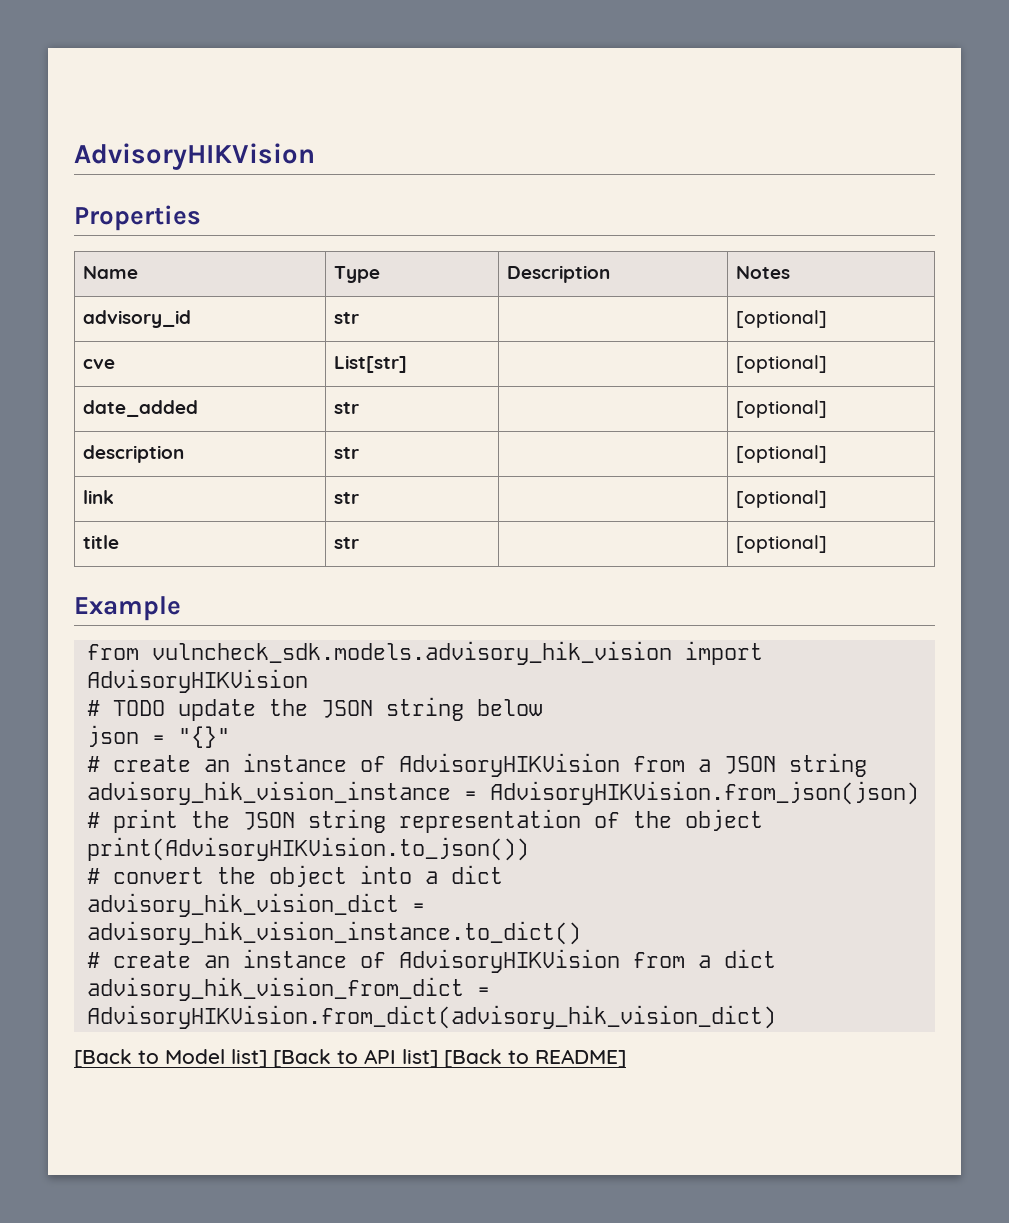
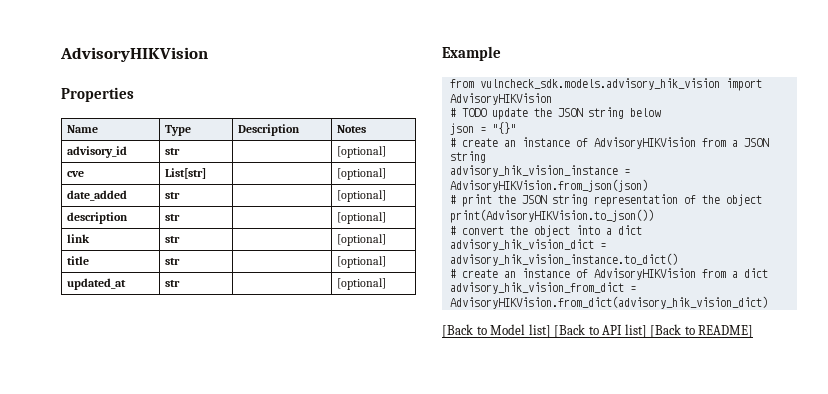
+ updated_at | str | | [optional]

